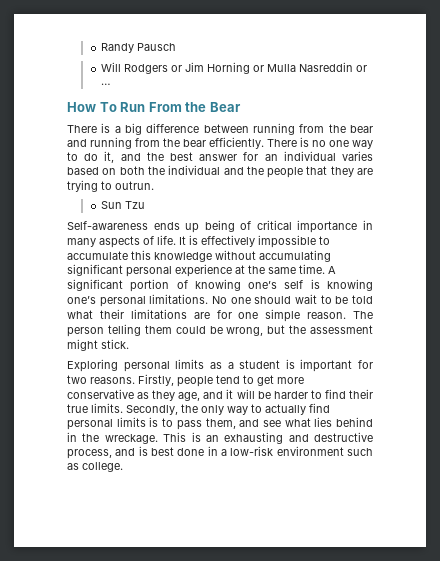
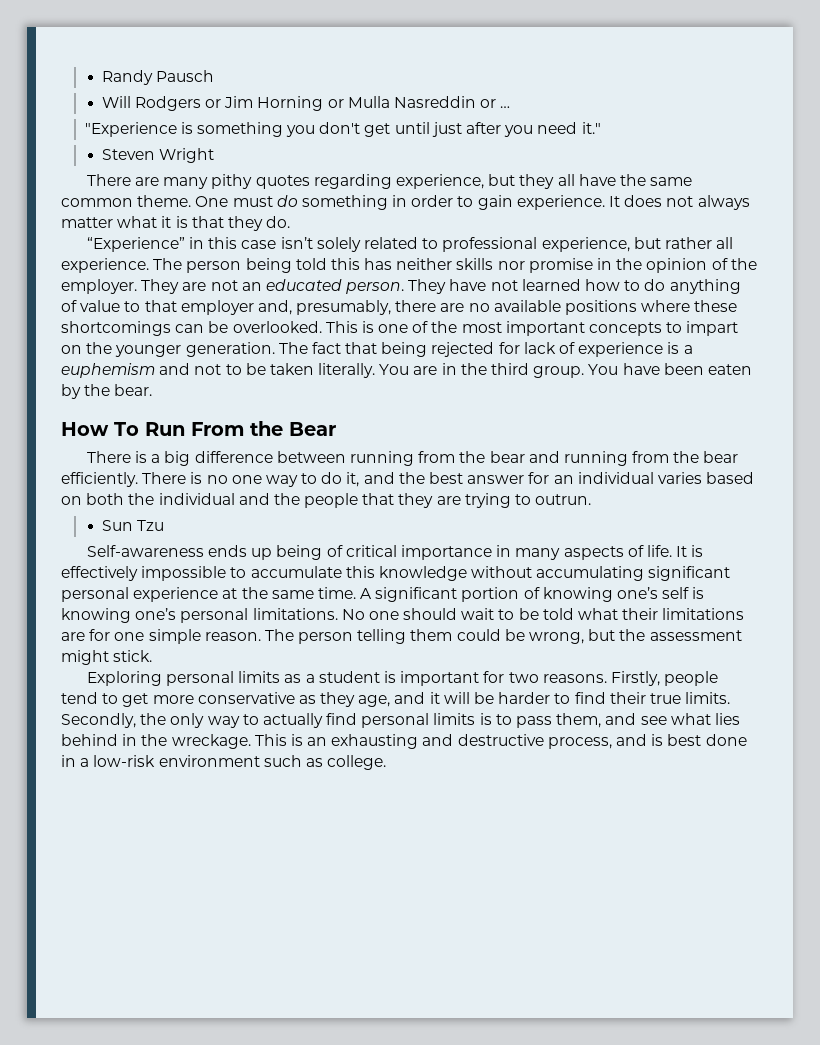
+ "Experience is something you don't get until just after you need it."
+ Steven Wright
+ There are many pithy quotes regarding experience, but they all have the same common theme. One must do something in order to gain experience. It does not always matter what it is that they do.
+ “Experience” in this case isn’t solely related to professional experience, but rather all experience. The person being told this has neither skills nor promise in the opinion of the employer. They are not an educated person. They have not learned how to do anything of value to that employer and, presumably, there are no available positions where these shortcomings can be overlooked. This is one of the most important concepts to impart on the younger generation. The fact that being rejected for lack of experience is a euphemism and not to be taken literally. You are in the third group. You have been eaten by the bear.

